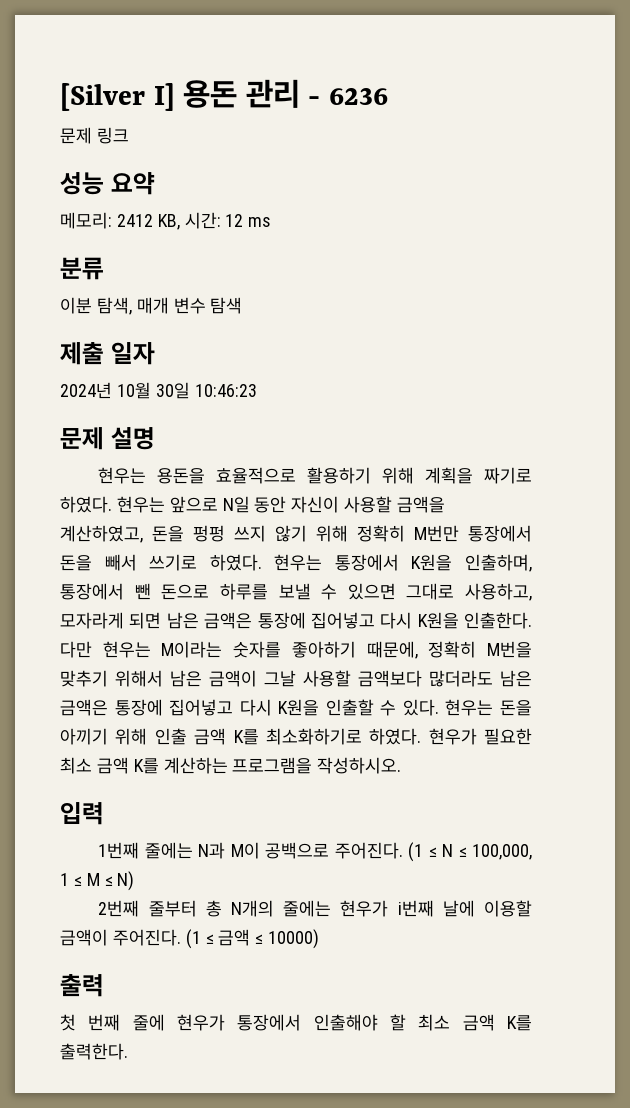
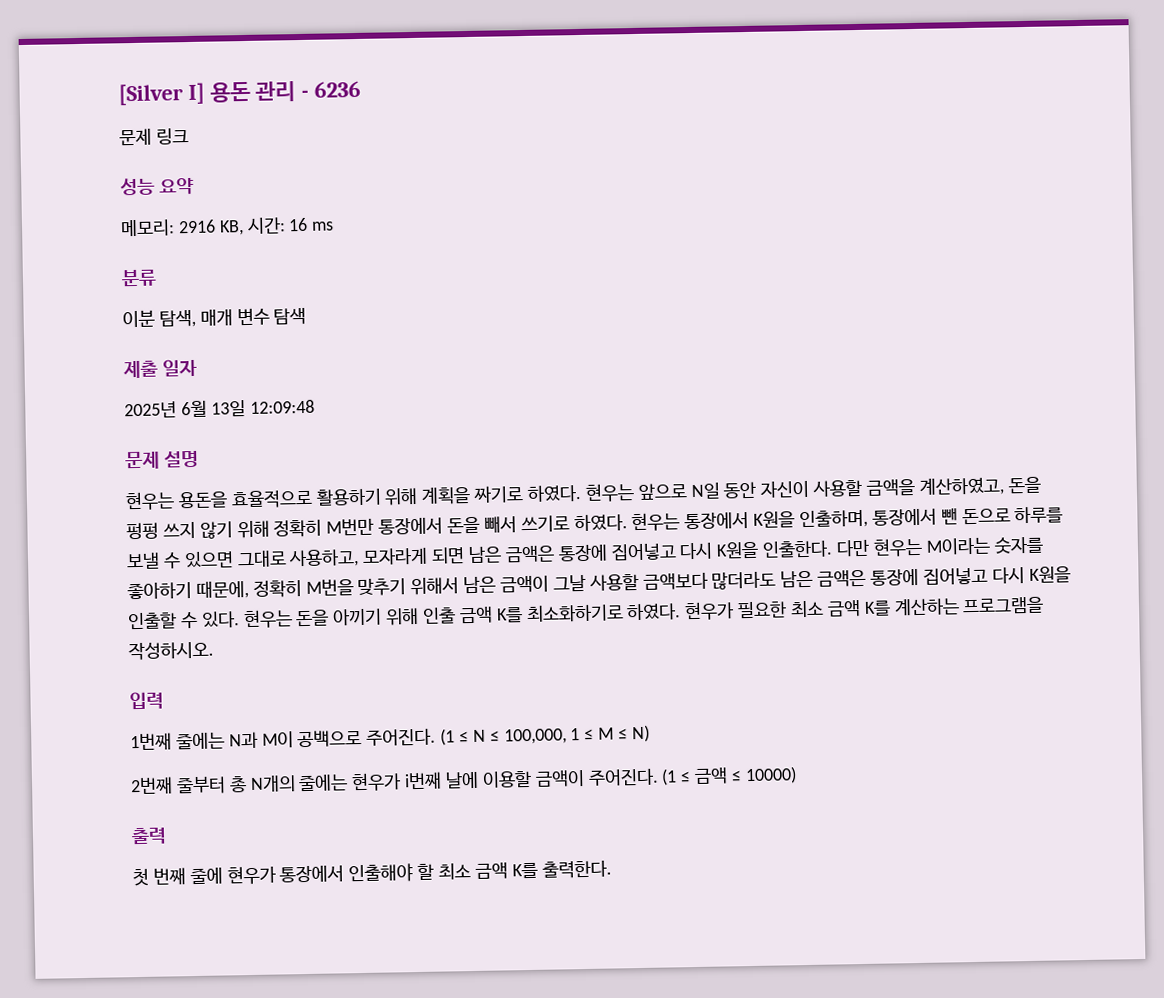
- 메모리: 2412 KB, 시간: 12 ms
+ 메모리: 2916 KB, 시간: 16 ms
- 2024년 10월 30일 10:46:23
+ 2025년 6월 13일 12:09:48

